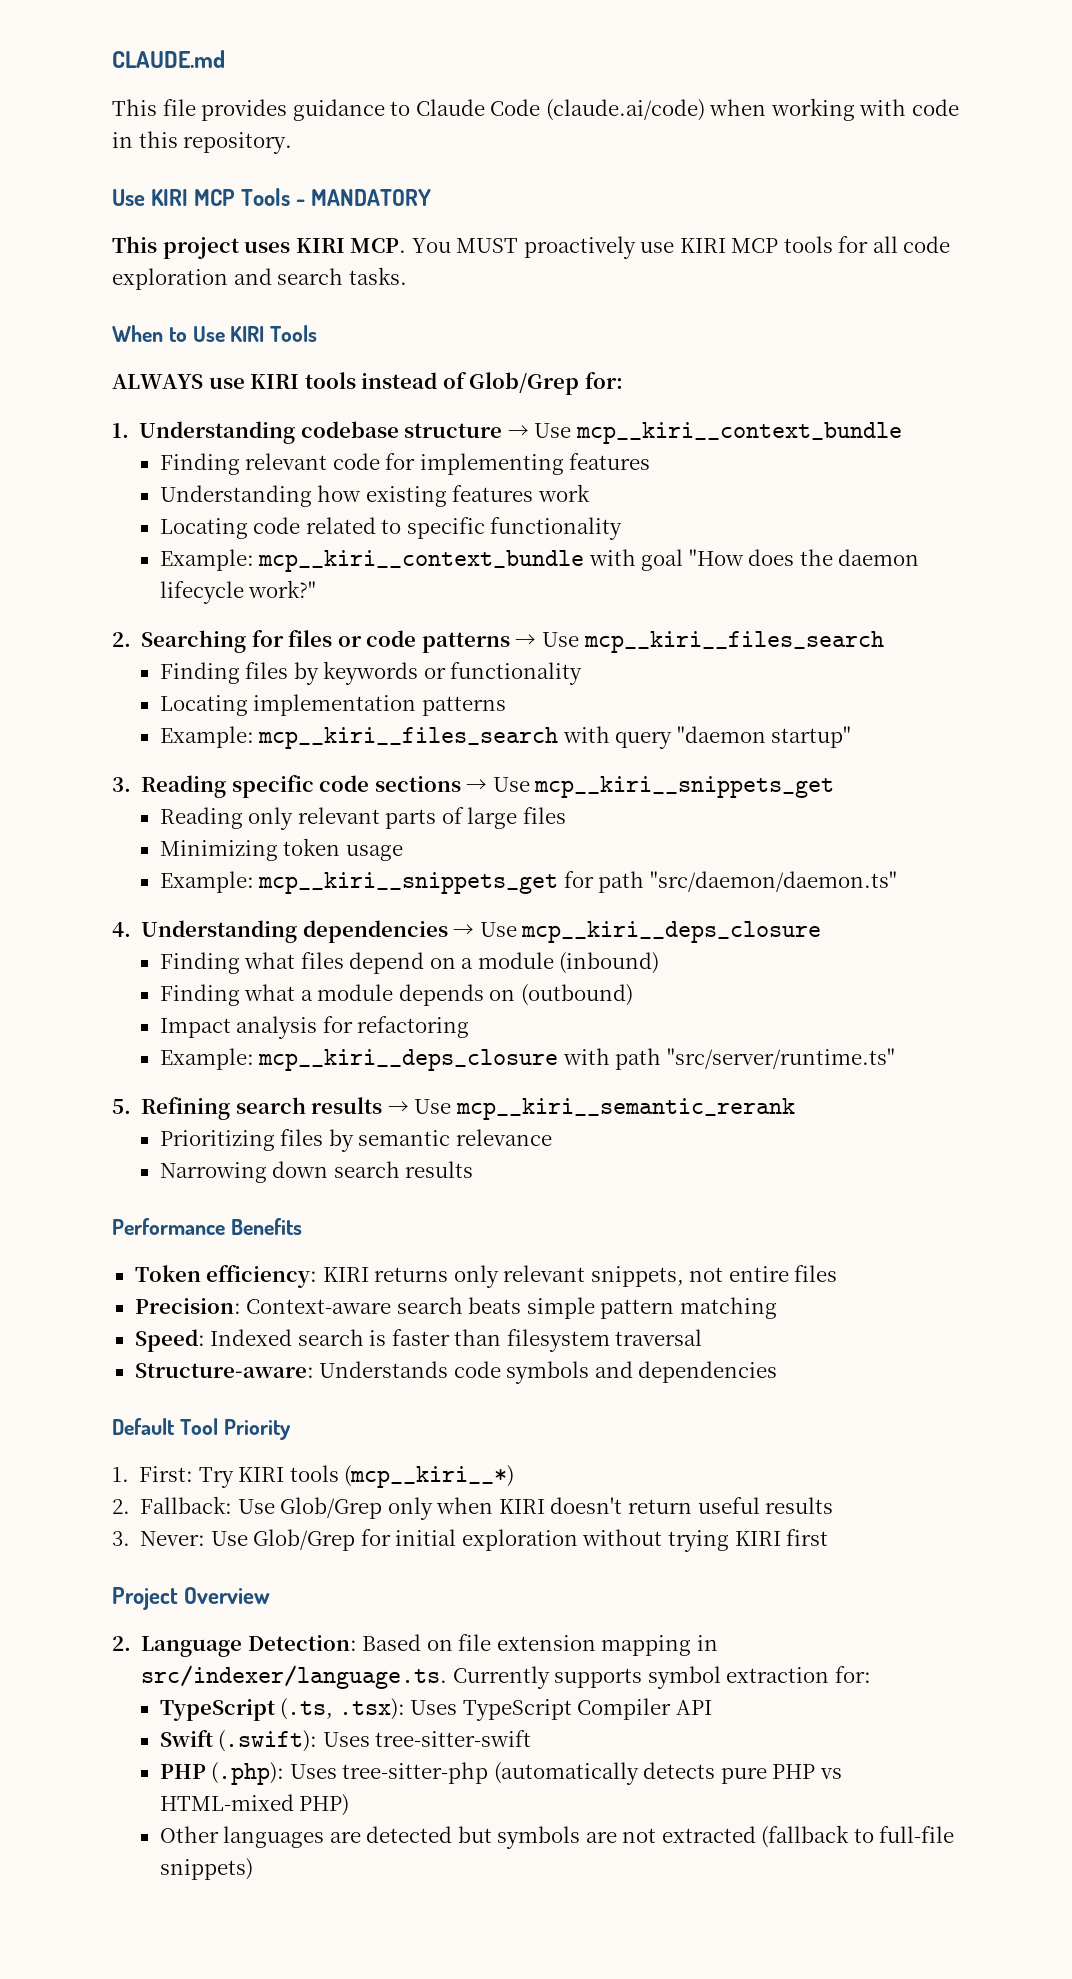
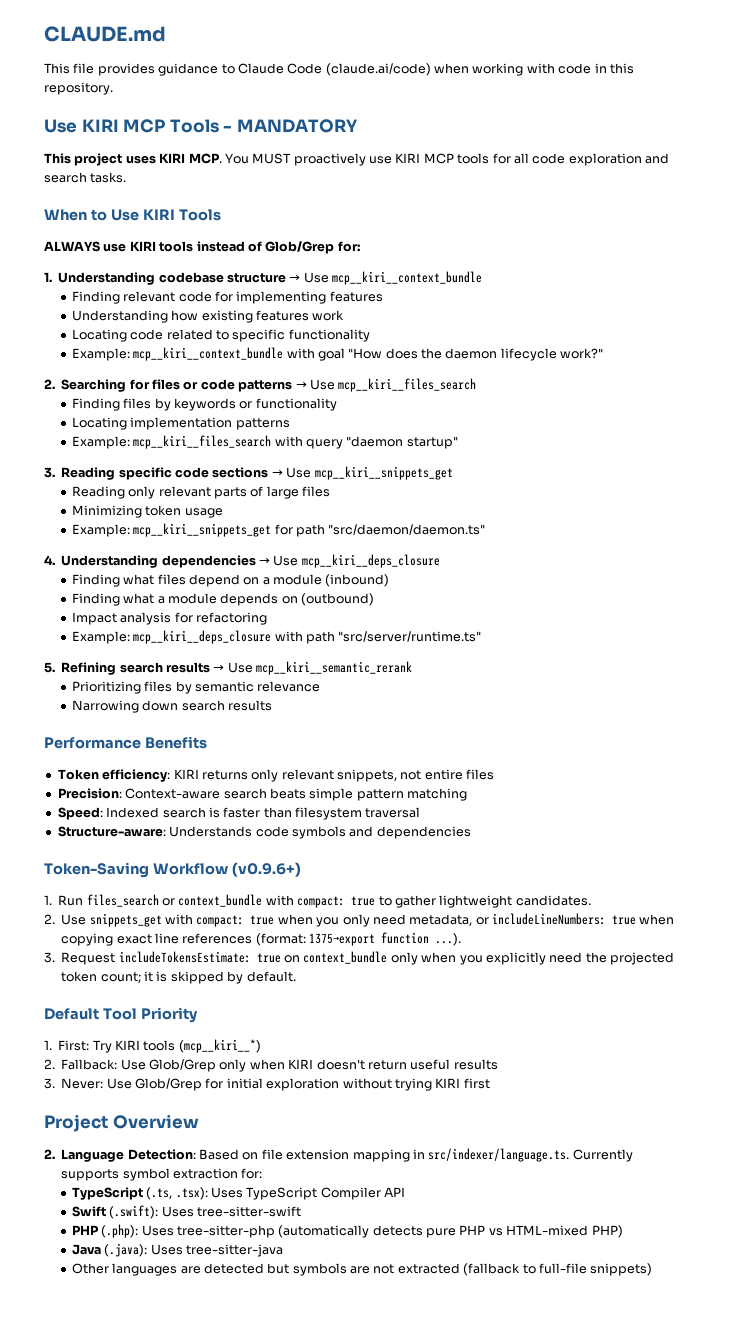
+ Token-Saving Workflow (v0.9.6+)
+ 1. Run files_search or context_bundle with compact: true to gather lightweight candidates.
+ 2. Use snippets_get with compact: true when you only need metadata, or includeLineNumbers: true when copying exact line references (format: 1375→export function ...).
+ 3. Request includeTokensEstimate: true on context_bundle only when you explicitly need the projected token count; it is skipped by default.
+ Java (.java): Uses tree-sitter-java

